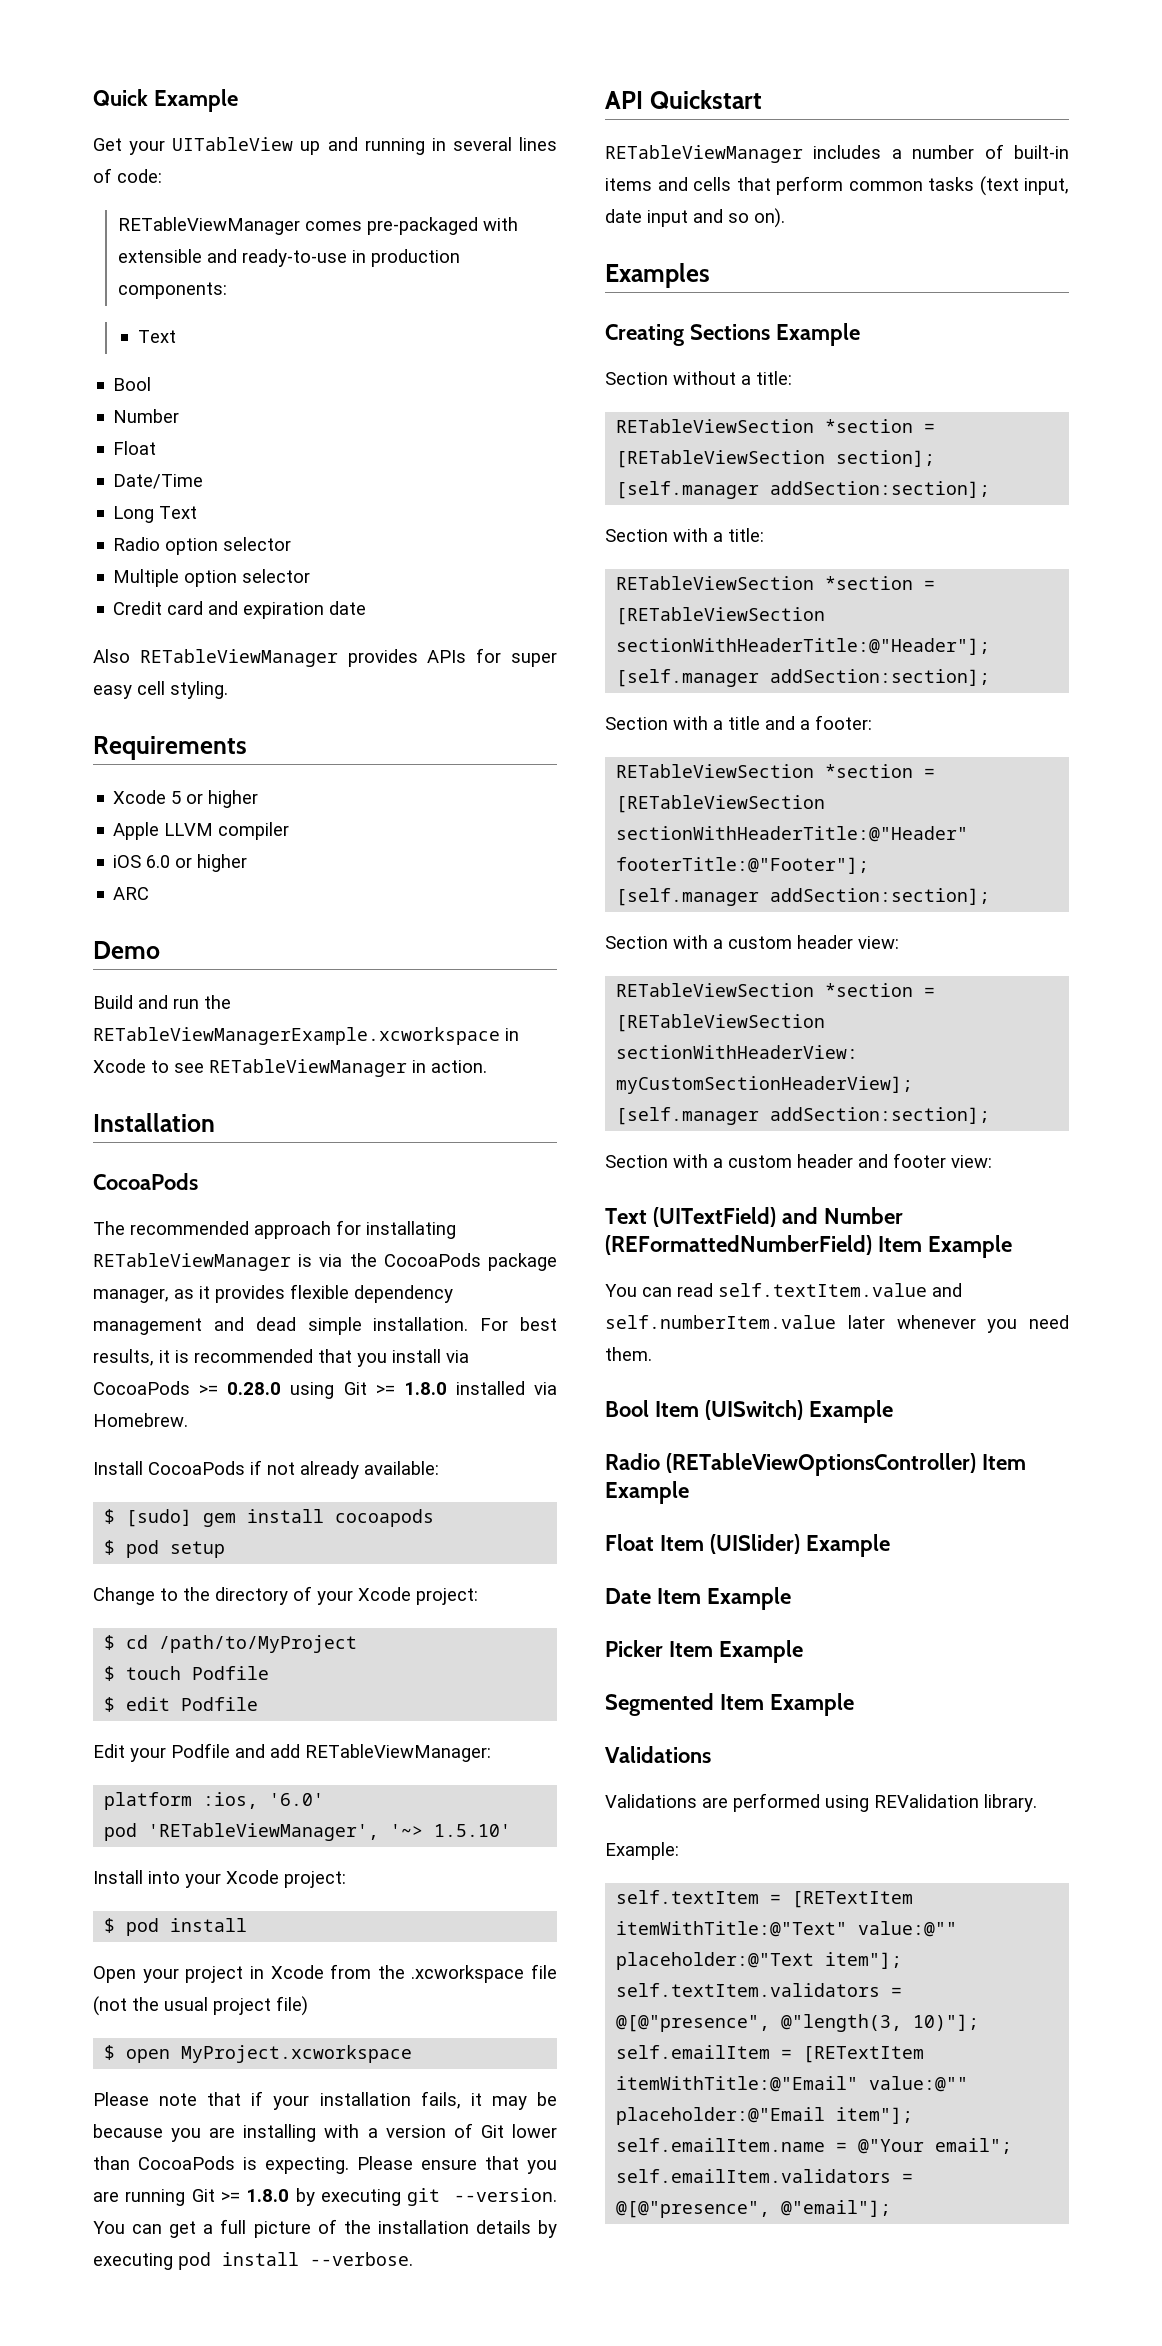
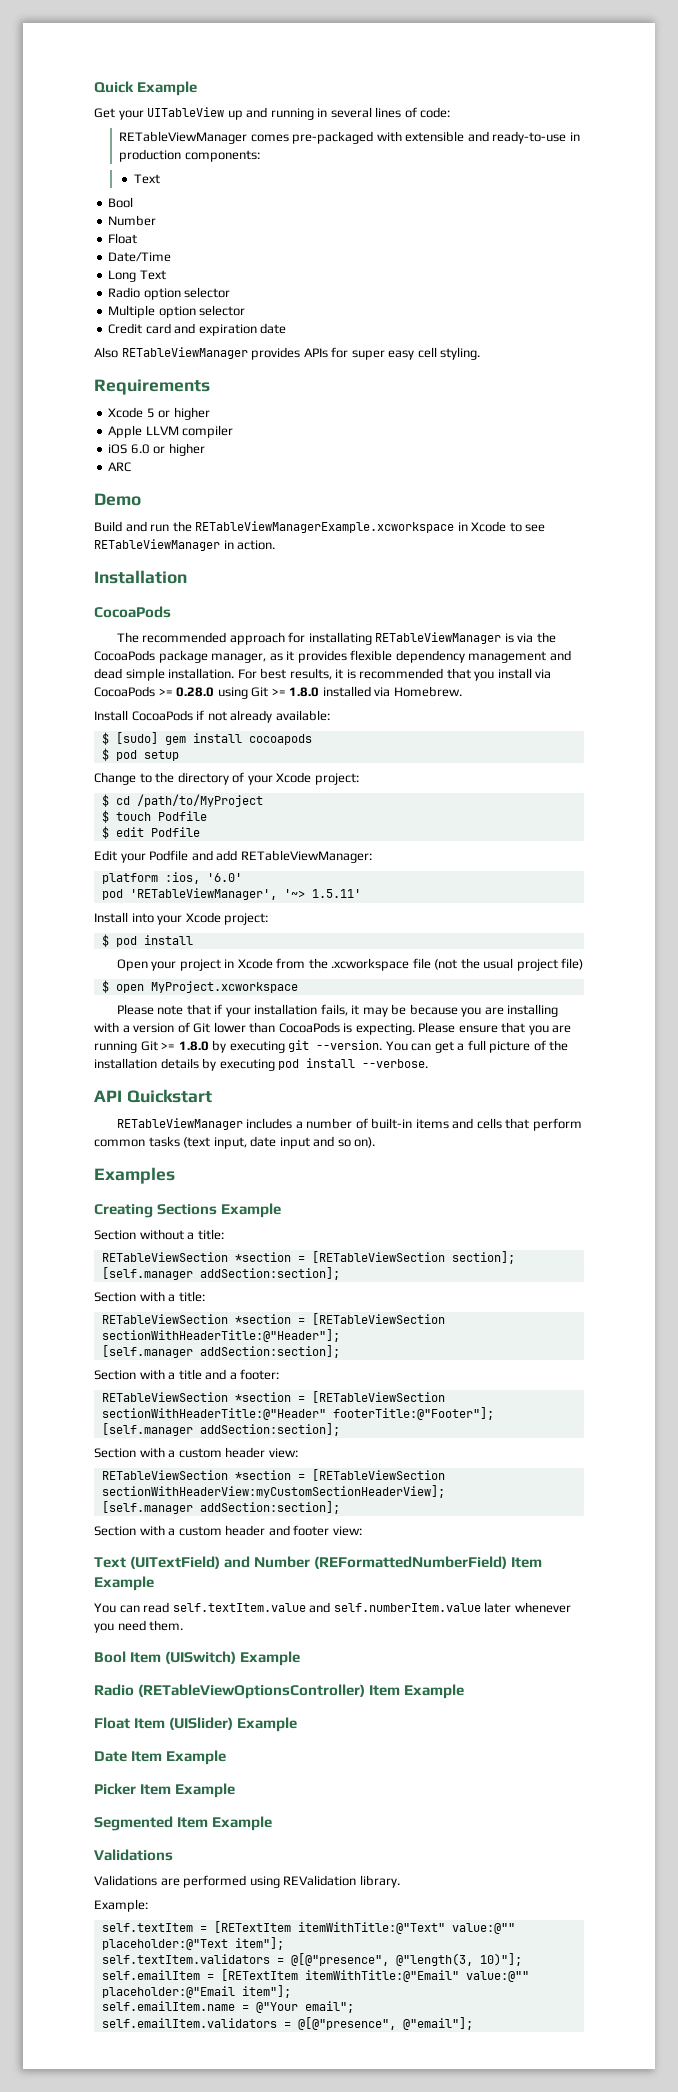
- pod 'RETableViewManager', '~> 1.5.10'
+ pod 'RETableViewManager', '~> 1.5.11'

